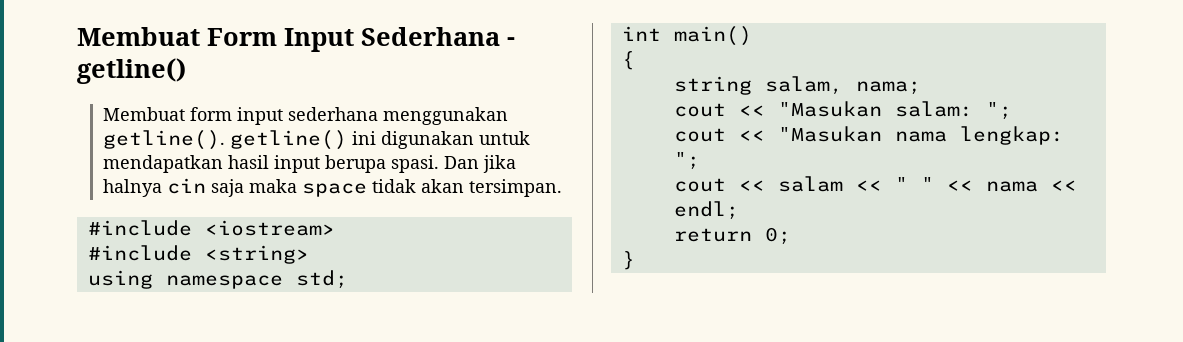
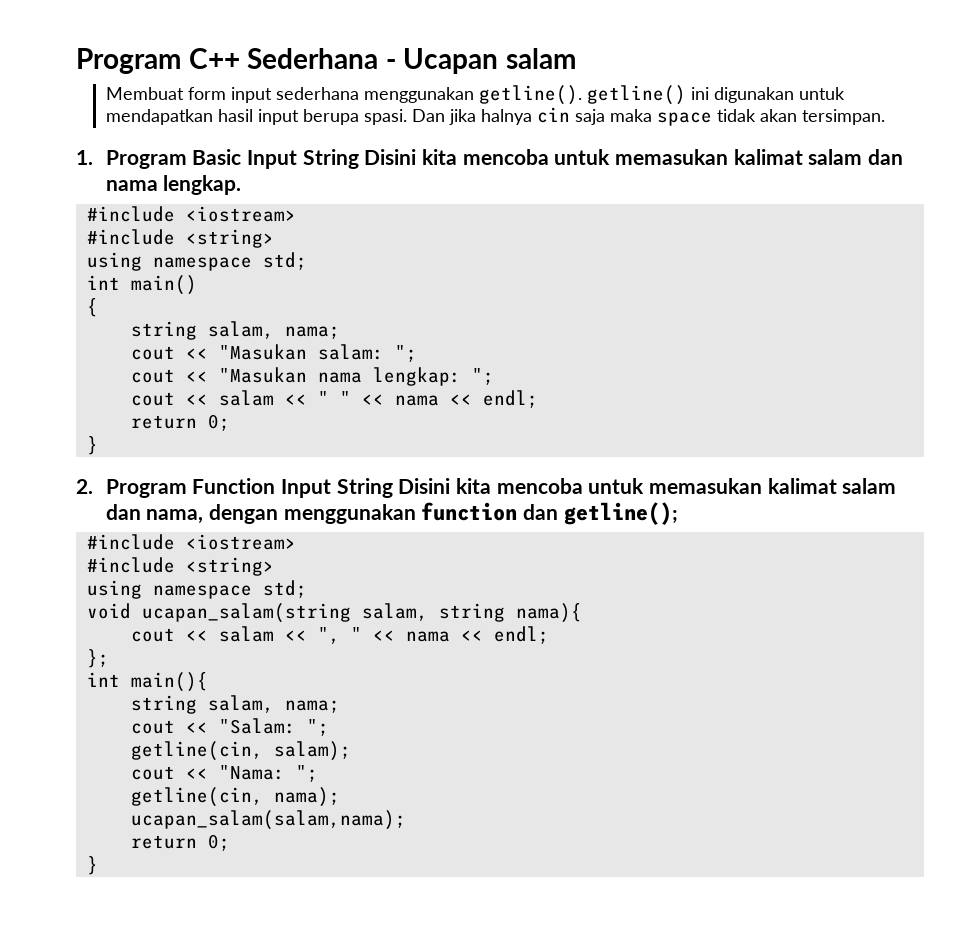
- Membuat Form Input Sederhana - getline()
+ Program C++ Sederhana - Ucapan salam
+ 1. Program Basic Input String Disini kita mencoba untuk memasukan kalimat salam dan nama lengkap.
+ 2. Program Function Input String Disini kita mencoba untuk memasukan kalimat salam dan nama, dengan menggunakan function dan getline();
+ #include <iostream>
+ #include <string>
+ using namespace std;
+ void ucapan_salam(string salam, string nama){
+ cout << salam << ", " << nama << endl;
+ };
+ int main(){
+ string salam, nama;
+ cout << "Salam: ";
+ getline(cin, salam);
+ cout << "Nama: ";
+ getline(cin, nama);
+ ucapan_salam(salam,nama);
+ return 0;
+ }

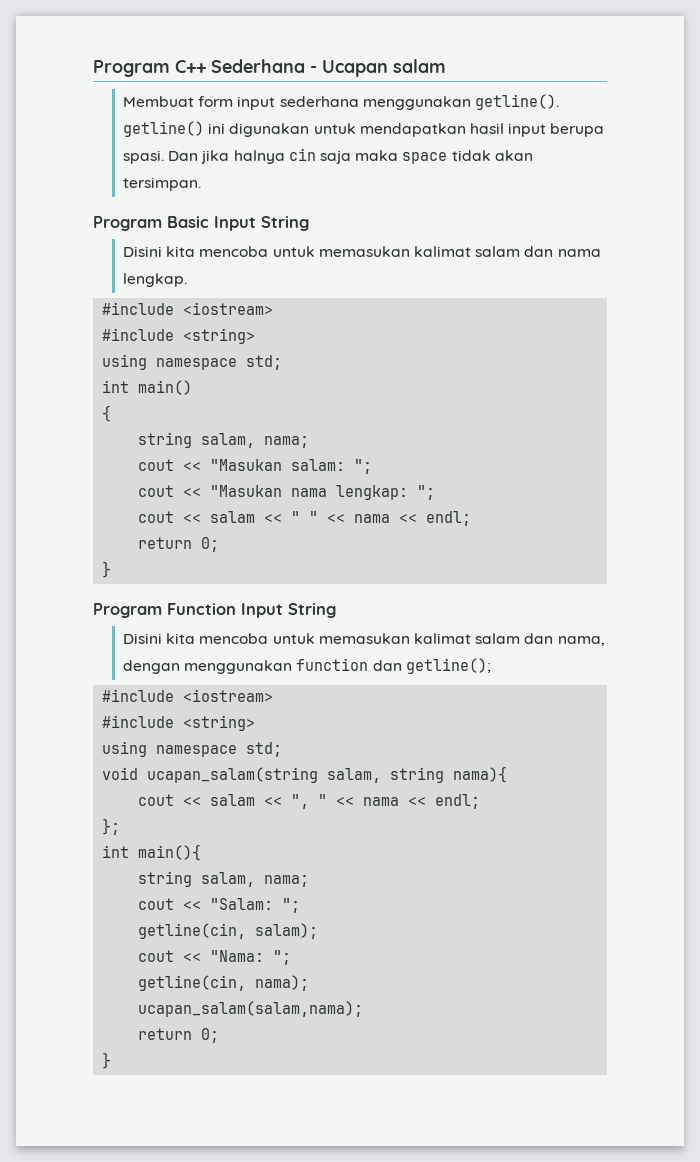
- 1. Program Basic Input String Disini kita mencoba untuk memasukan kalimat salam dan nama lengkap.
+ Program Basic Input String
+ Disini kita mencoba untuk memasukan kalimat salam dan nama lengkap.
- 2. Program Function Input String Disini kita mencoba untuk memasukan kalimat salam dan nama, dengan menggunakan function dan getline();
+ Program Function Input String
+ Disini kita mencoba untuk memasukan kalimat salam dan nama, dengan menggunakan function dan getline();

